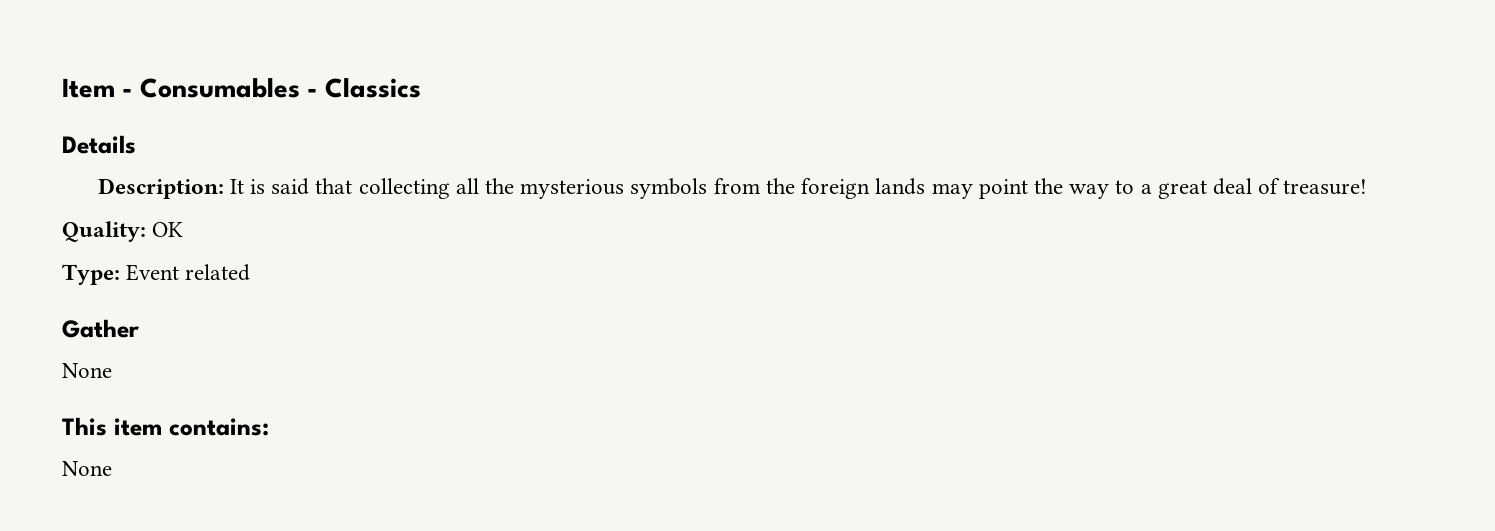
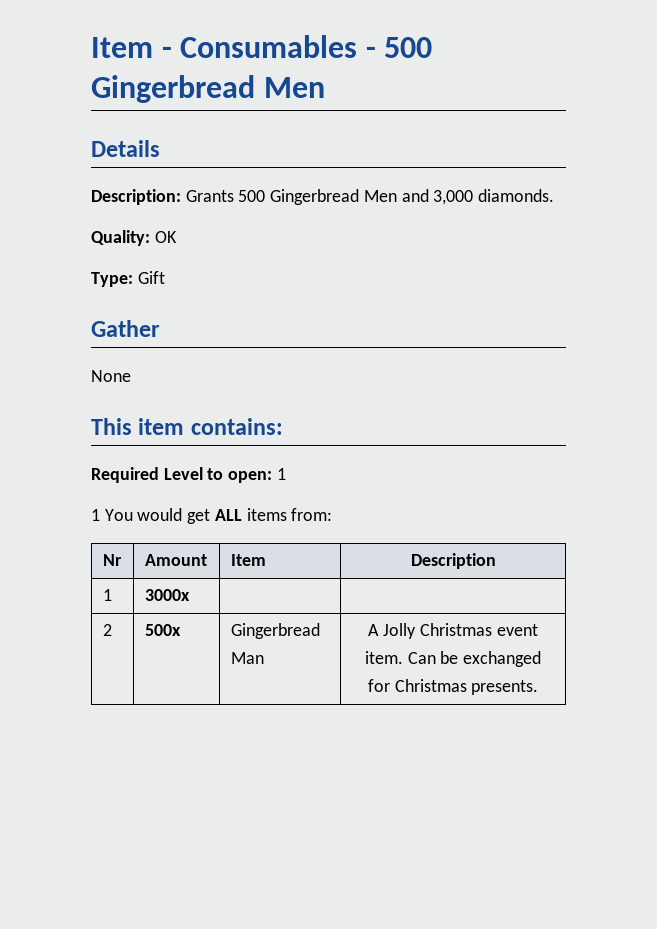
- Item - Consumables - Classics
+ Item - Consumables - 500 Gingerbread Men
- Description: It is said that collecting all the mysterious symbols from the foreign lands may point the way to a great deal of treasure!
+ Description: Grants 500 Gingerbread Men and 3,000 diamonds.
- Type: Event related
+ Type: Gift
  This item contains:
- None
+ Required Level to open: 1
+ 1 You would get ALL items from:
+ Nr | Amount | Item | Description
+ 1 | 3000x | |
+ 2 | 500x | Gingerbread Man | A Jolly Christmas event item. Can be exchanged for Christmas presents.

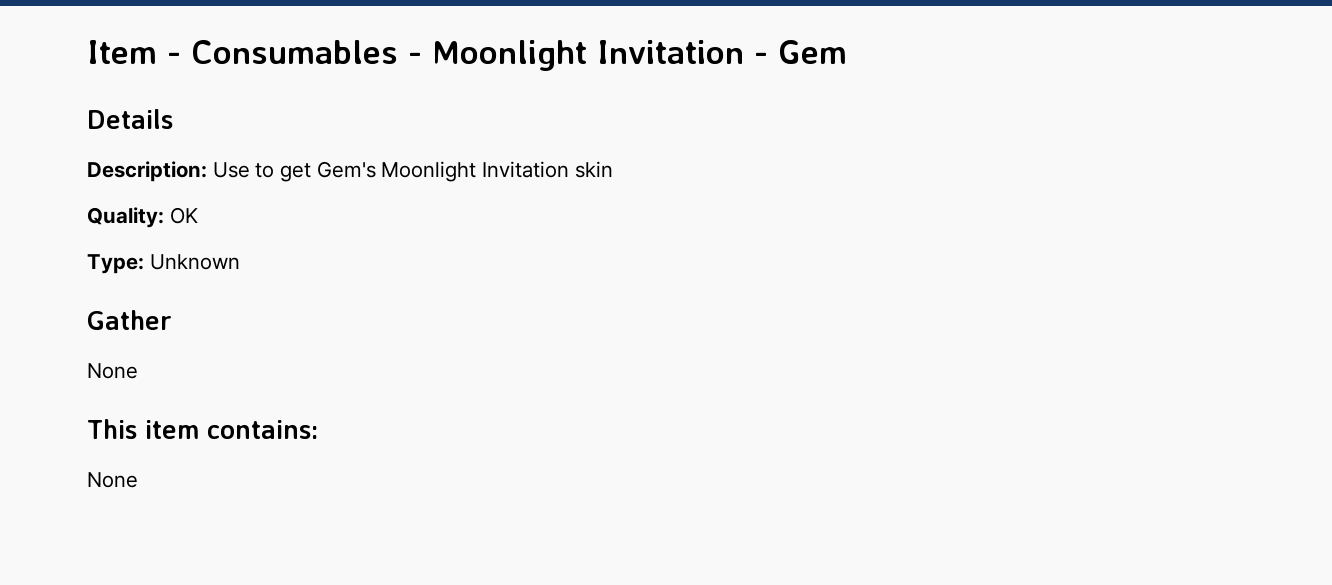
- Item - Consumables - 500 Gingerbread Men
+ Item - Consumables - Moonlight Invitation - Gem
  Details
- Description: Grants 500 Gingerbread Men and 3,000 diamonds.
+ Description: Use to get Gem's Moonlight Invitation skin
- Type: Gift
+ Type: Unknown
  This item contains:
- Required Level to open: 1
- 1 You would get ALL items from:
- Nr | Amount | Item | Description
- 1 | 3000x | |
- 2 | 500x | Gingerbread Man | A Jolly Christmas event item. Can be exchanged for Christmas presents.
+ None

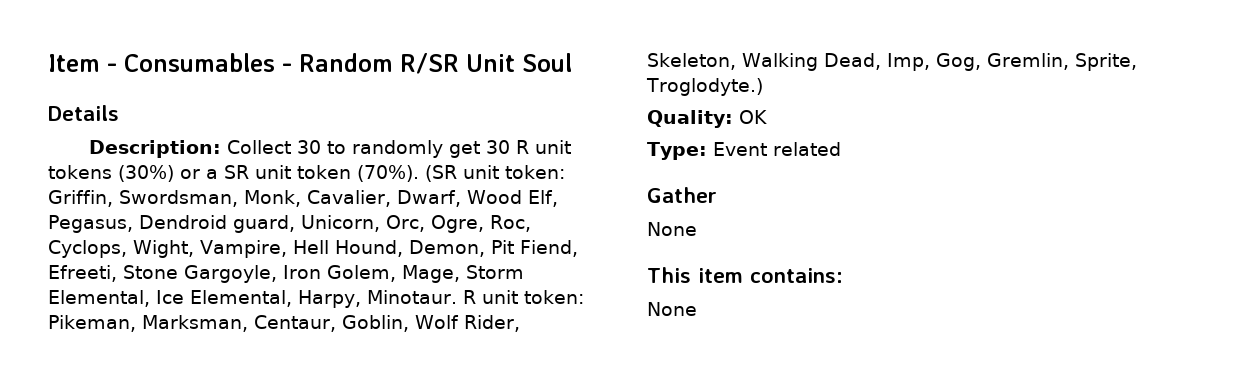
- Item - Consumables - Moonlight Invitation - Gem
+ Item - Consumables - Random R/SR Unit Soul
  Details
- Description: Use to get Gem's Moonlight Invitation skin
+ Description: Collect 30 to randomly get 30 R unit tokens (30%) or a SR unit token (70%). (SR unit token: Griffin, Swordsman, Monk, Cavalier, Dwarf, Wood Elf, Pegasus, Dendroid guard, Unicorn, Orc, Ogre, Roc, Cyclops, Wight, Vampire, Hell Hound, Demon, Pit Fiend, Efreeti, Stone Gargoyle, Iron Golem, Mage, Storm Elemental, Ice Elemental, Harpy, Minotaur. R unit token: Pikeman, Marksman, Centaur, Goblin, Wolf Rider, Skeleton, Walking Dead, Imp, Gog, Gremlin, Sprite, Troglodyte.)
- Type: Unknown
+ Type: Event related

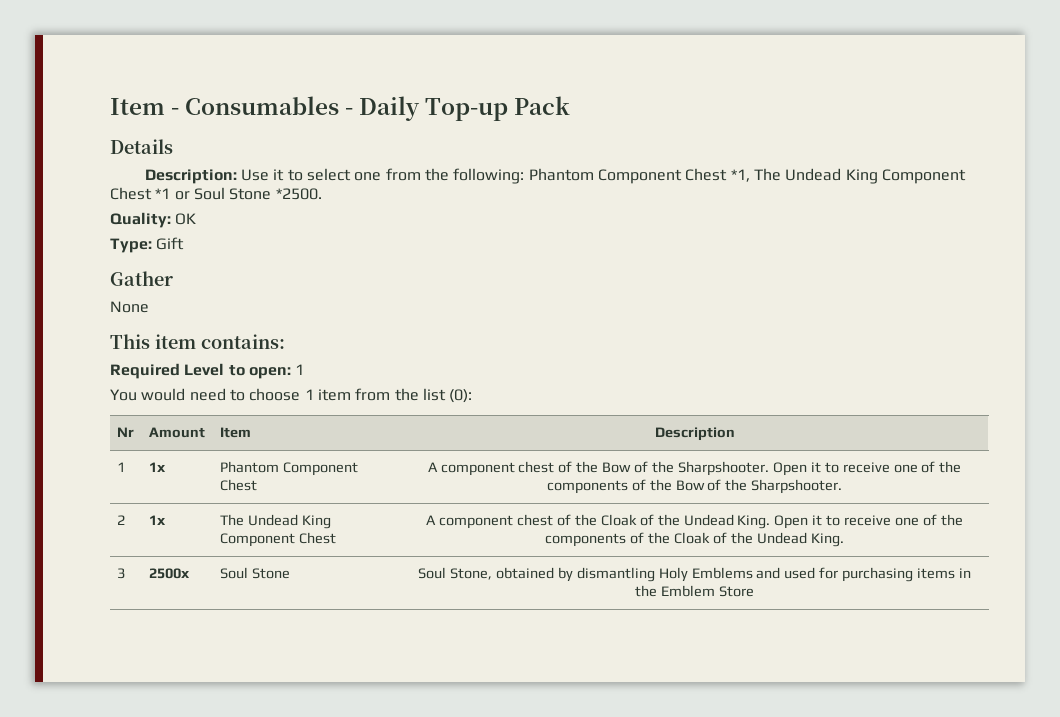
- Item - Consumables - Random R/SR Unit Soul
+ Item - Consumables - Daily Top-up Pack
  Details
- Description: Collect 30 to randomly get 30 R unit tokens (30%) or a SR unit token (70%). (SR unit token: Griffin, Swordsman, Monk, Cavalier, Dwarf, Wood Elf, Pegasus, Dendroid guard, Unicorn, Orc, Ogre, Roc, Cyclops, Wight, Vampire, Hell Hound, Demon, Pit Fiend, Efreeti, Stone Gargoyle, Iron Golem, Mage, Storm Elemental, Ice Elemental, Harpy, Minotaur. R unit token: Pikeman, Marksman, Centaur, Goblin, Wolf Rider, Skeleton, Walking Dead, Imp, Gog, Gremlin, Sprite, Troglodyte.)
+ Description: Use it to select one from the following: Phantom Component Chest *1, The Undead King Component Chest *1 or Soul Stone *2500.
- Type: Event related
+ Type: Gift
  This item contains:
- None
+ Required Level to open: 1
+ You would need to choose 1 item from the list (0):
+ Nr | Amount | Item | Description
+ 1 | 1x | Phantom Component Chest | A component chest of the Bow of the Sharpshooter. Open it to receive one of the components of the Bow of the Sharpshooter.
+ 2 | 1x | The Undead King Component Chest | A component chest of the Cloak of the Undead King. Open it to receive one of the components of the Cloak of the Undead King.
+ 3 | 2500x | Soul Stone | Soul Stone, obtained by dismantling Holy Emblems and used for purchasing items in the Emblem Store

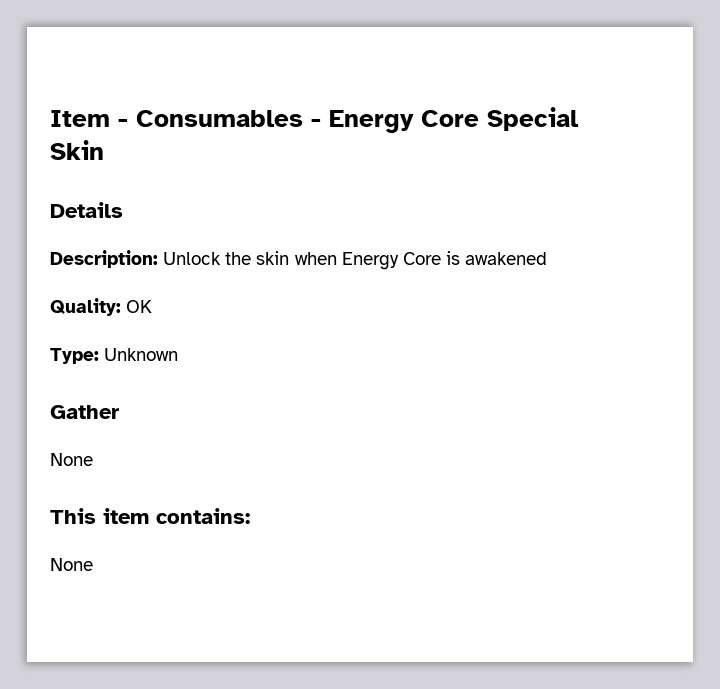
- Item - Consumables - Daily Top-up Pack
+ Item - Consumables - Energy Core Special Skin
  Details
- Description: Use it to select one from the following: Phantom Component Chest *1, The Undead King Component Chest *1 or Soul Stone *2500.
+ Description: Unlock the skin when Energy Core is awakened
- Type: Gift
+ Type: Unknown
  This item contains:
- Required Level to open: 1
- You would need to choose 1 item from the list (0):
- Nr | Amount | Item | Description
- 1 | 1x | Phantom Component Chest | A component chest of the Bow of the Sharpshooter. Open it to receive one of the components of the Bow of the Sharpshooter.
- 2 | 1x | The Undead King Component Chest | A component chest of the Cloak of the Undead King. Open it to receive one of the components of the Cloak of the Undead King.
- 3 | 2500x | Soul Stone | Soul Stone, obtained by dismantling Holy Emblems and used for purchasing items in the Emblem Store
+ None

